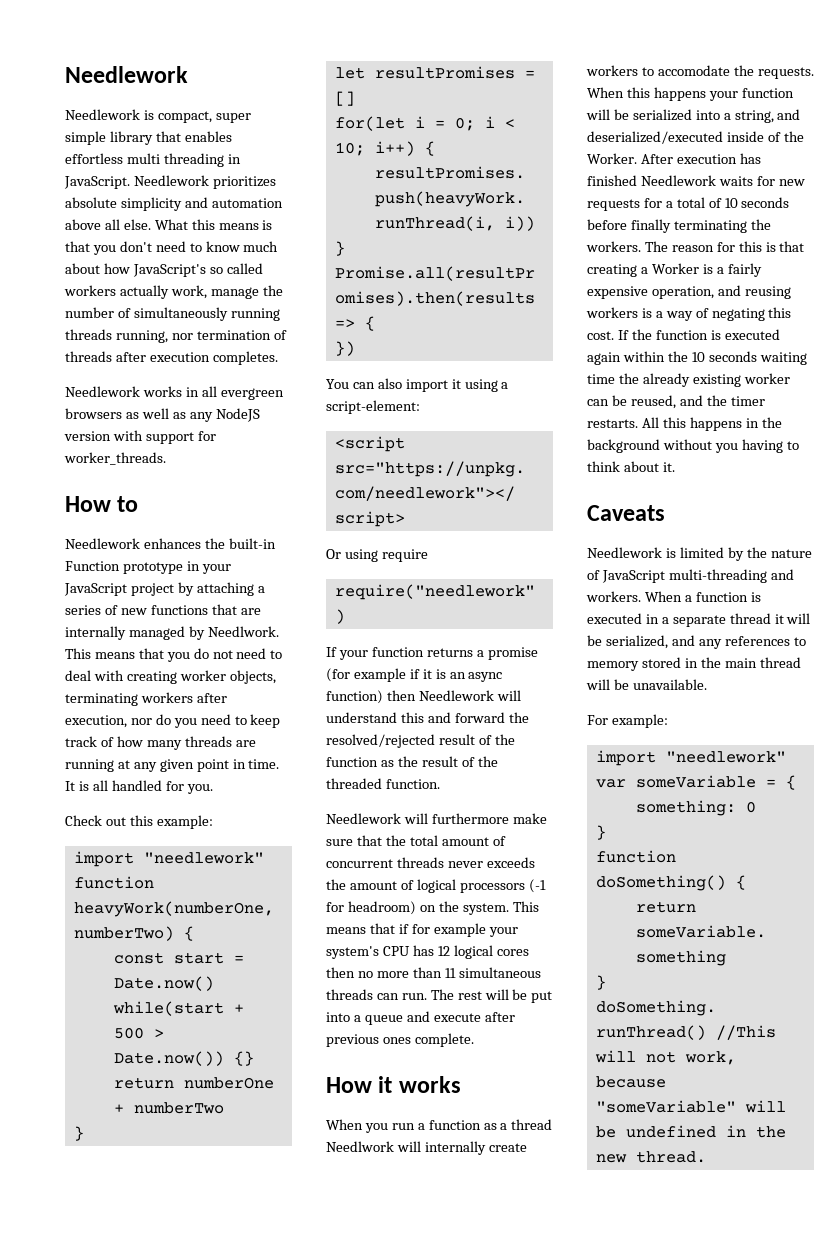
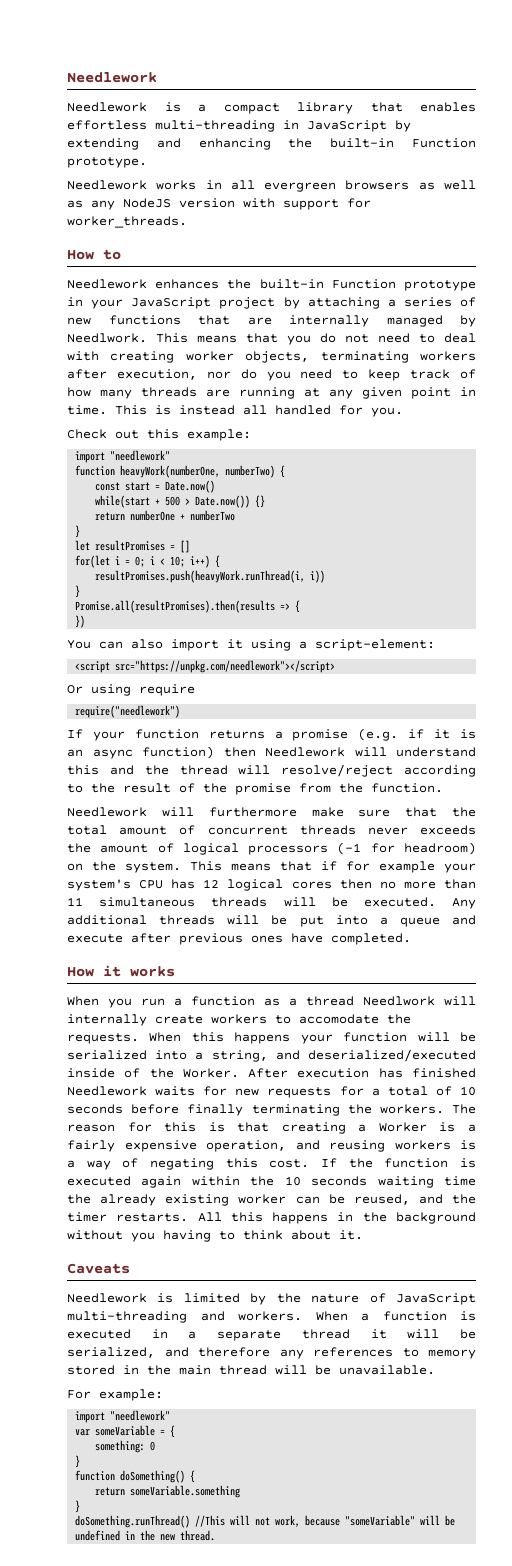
- Needlework is compact, super simple library that enables effortless multi threading in JavaScript. Needlework prioritizes absolute simplicity and automation above all else. What this means is that you don't need to know much about how JavaScript's so called workers actually work, manage the number of simultaneously running threads running, nor termination of threads after execution completes.
+ Needlework is a compact library that enables effortless multi-threading in JavaScript by extending and enhancing the built-in Function prototype.
- It is all handled for you.
+ This is instead all handled for you.
- If your function returns a promise (for example if it is an async function) then Needlework will understand this and forward the resolved/rejected result of the function as the result of the threaded function.
+ If your function returns a promise (e.g. if it is an async function) then Needlework will understand this and the thread will resolve/reject according to the result of the promise from the function.
- This means that if for example your system's CPU has 12 logical cores then no more than 11 simultaneous threads can run. The rest will be put into a queue and execute after previous ones complete.
+ This means that if for example your system's CPU has 12 logical cores then no more than 11 simultaneous threads will be executed. Any additional threads will be put into a queue and execute after previous ones have completed.
- When a function is executed in a separate thread it will be serialized, and any references to memory stored in the main thread will be unavailable.
+ When a function is executed in a separate thread it will be serialized, and therefore any references to memory stored in the main thread will be unavailable.

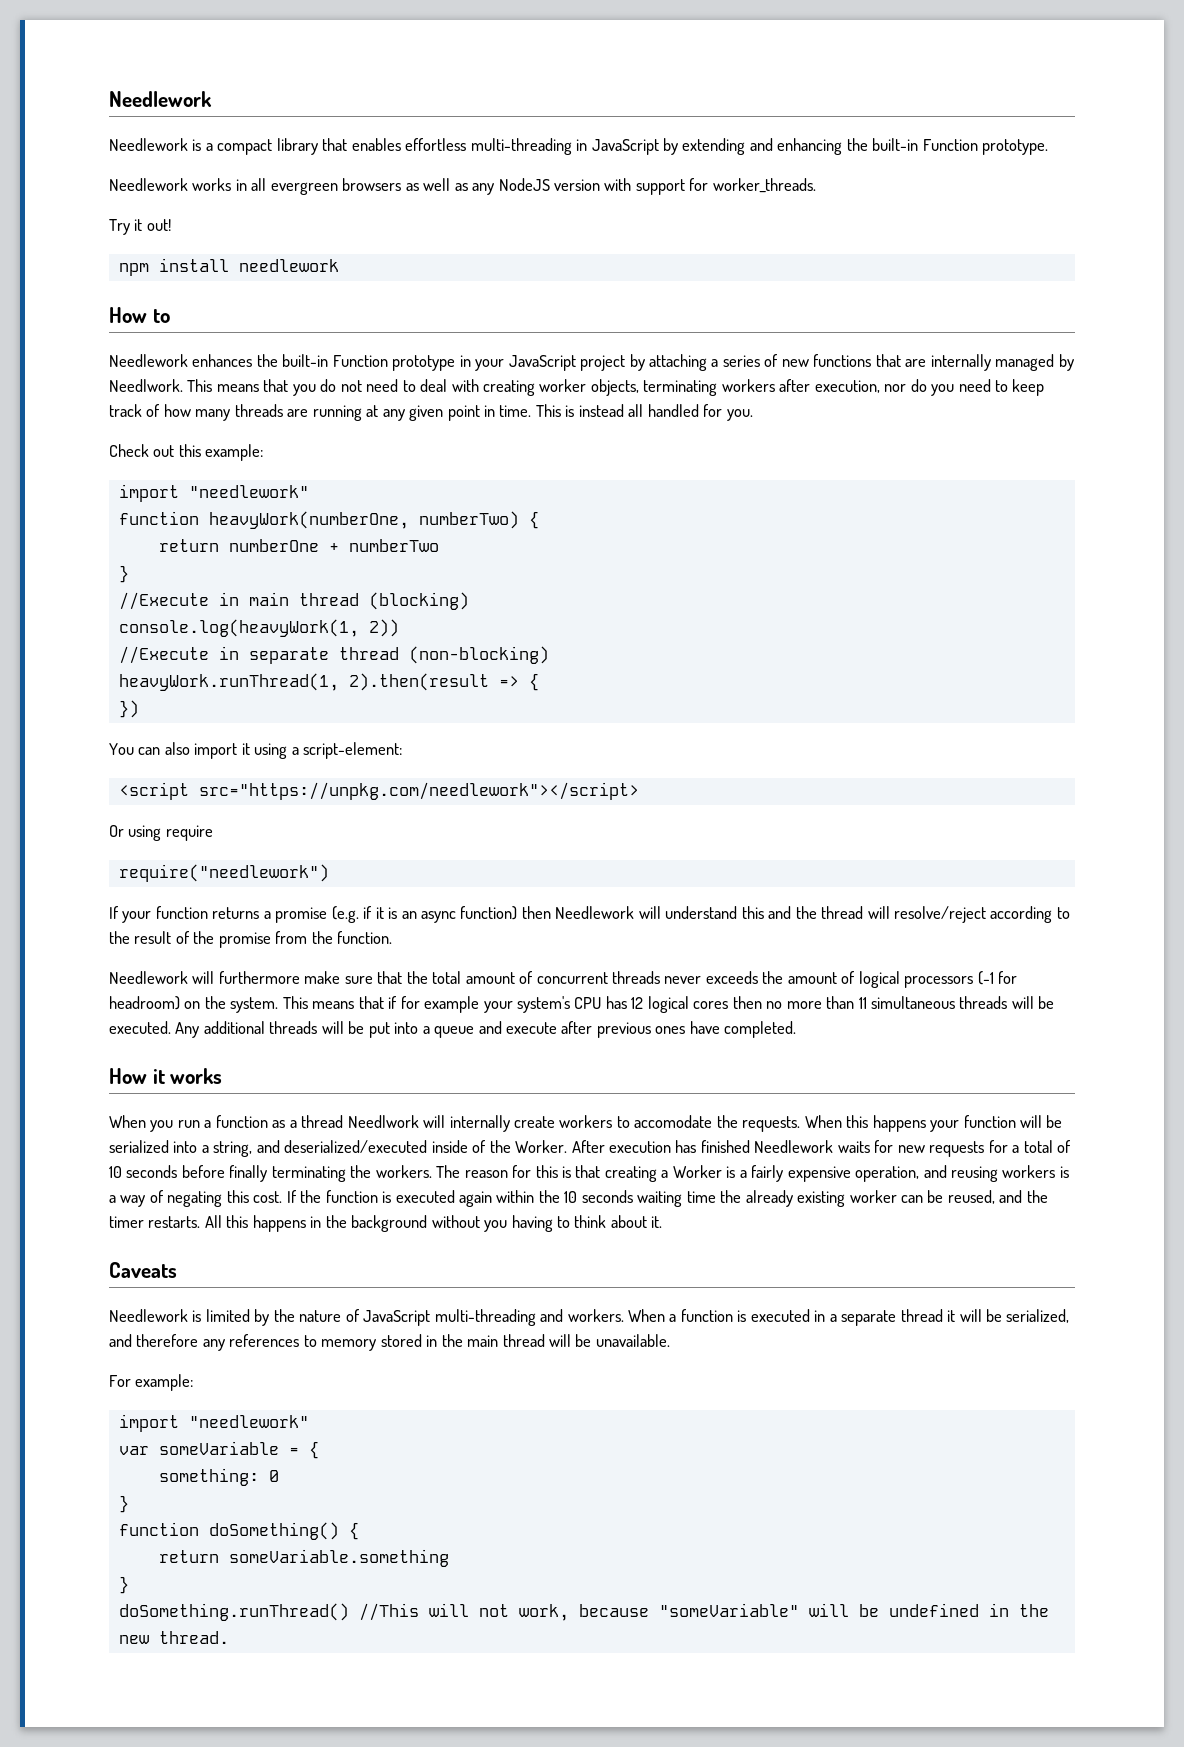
+ Try it out!
+ npm install needlework
- const start = Date.now()
- while(start + 500 > Date.now()) {}
- let resultPromises = []
- for(let i = 0; i < 10; i++) {
- resultPromises.push(heavyWork.runThread(i, i))
- }
- Promise.all(resultPromises).then(results => {
+ //Execute in main thread (blocking)
+ console.log(heavyWork(1, 2))
+ //Execute in separate thread (non-blocking)
+ heavyWork.runThread(1, 2).then(result => {

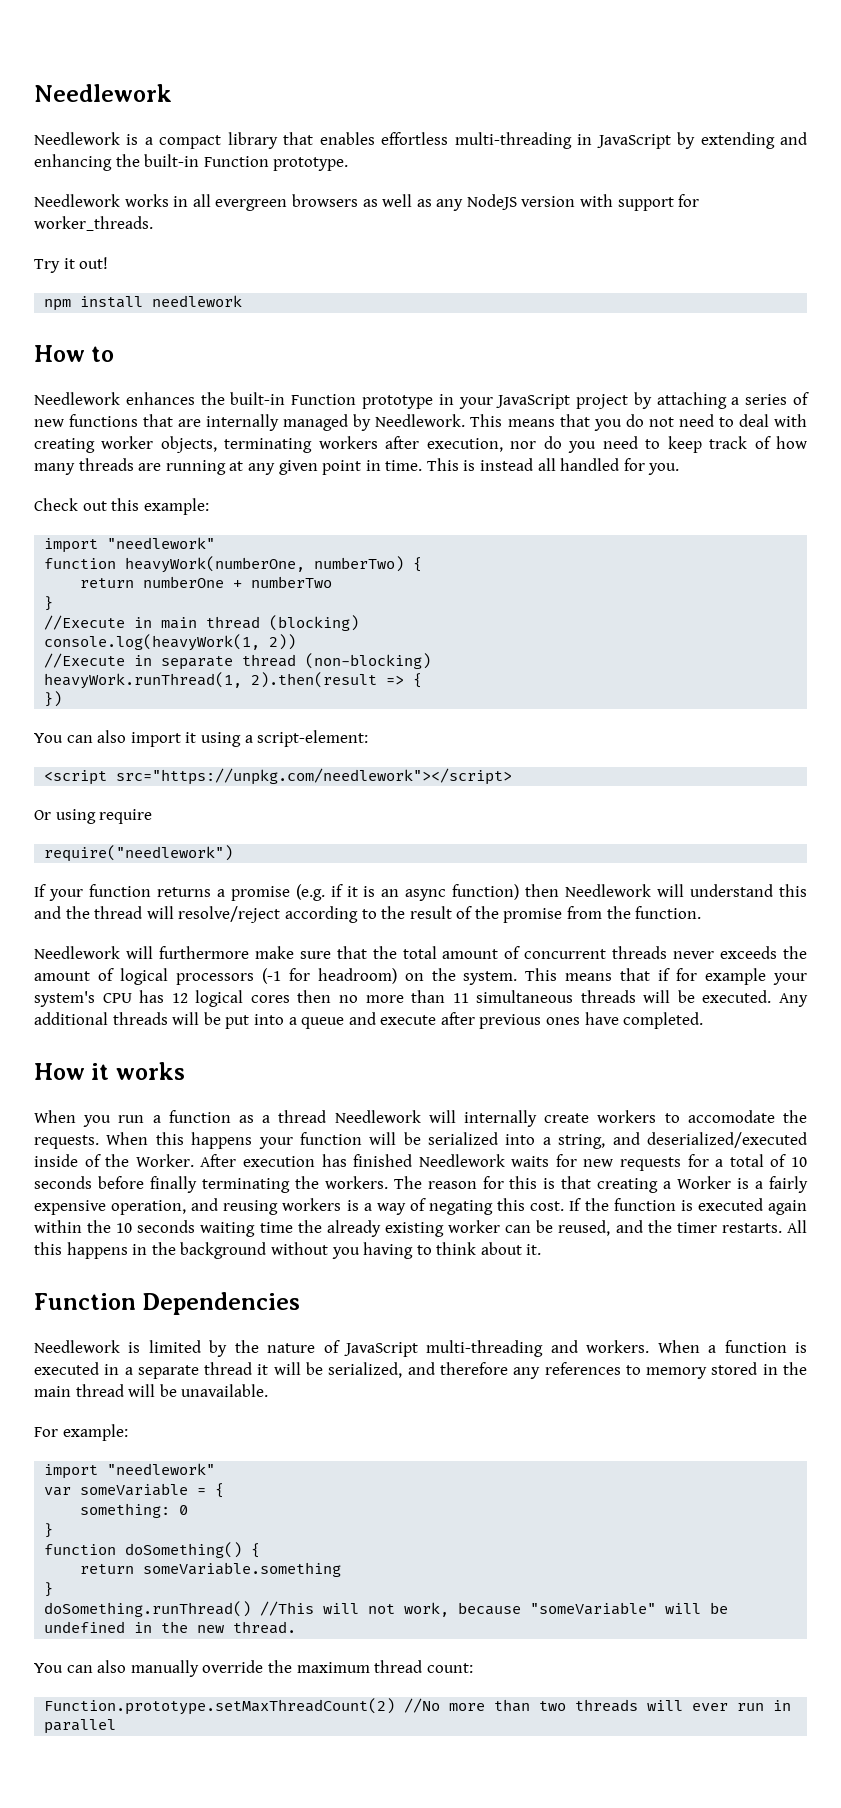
- Needlework enhances the built-in Function prototype in your JavaScript project by attaching a series of new functions that are internally managed by Needlwork.
+ Needlework enhances the built-in Function prototype in your JavaScript project by attaching a series of new functions that are internally managed by Needlework.
- When you run a function as a thread Needlwork will internally create workers to accomodate the requests.
+ When you run a function as a thread Needlework will internally create workers to accomodate the requests.
- Caveats
+ Function Dependencies
+ You can also manually override the maximum thread count:
+ Function.prototype.setMaxThreadCount(2) //No more than two threads will ever run in parallel

